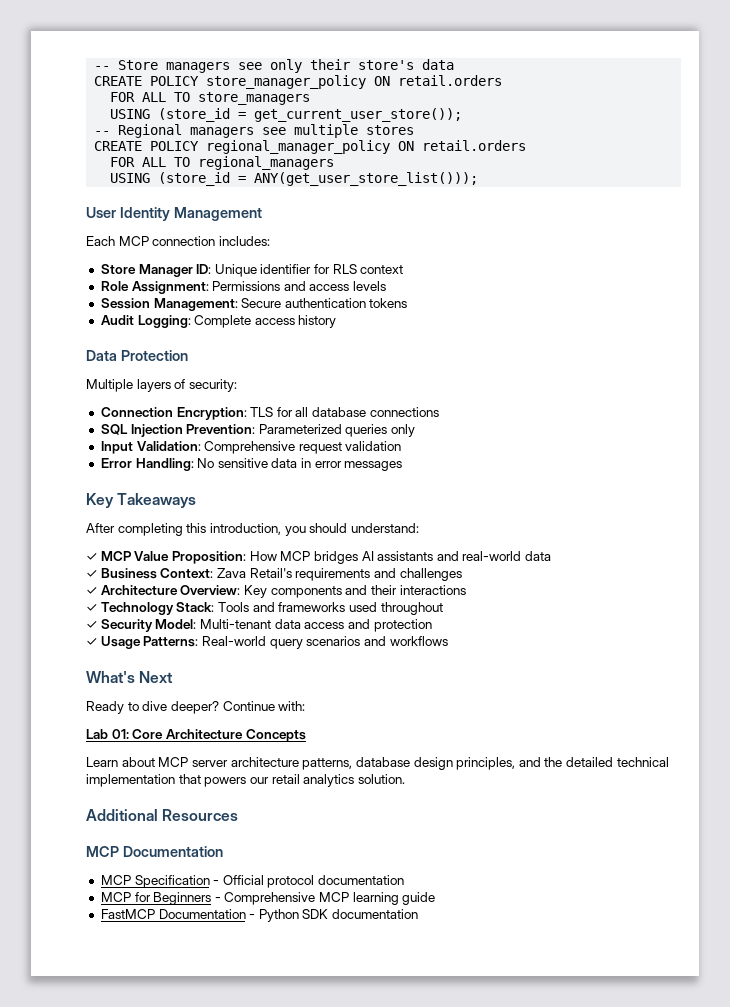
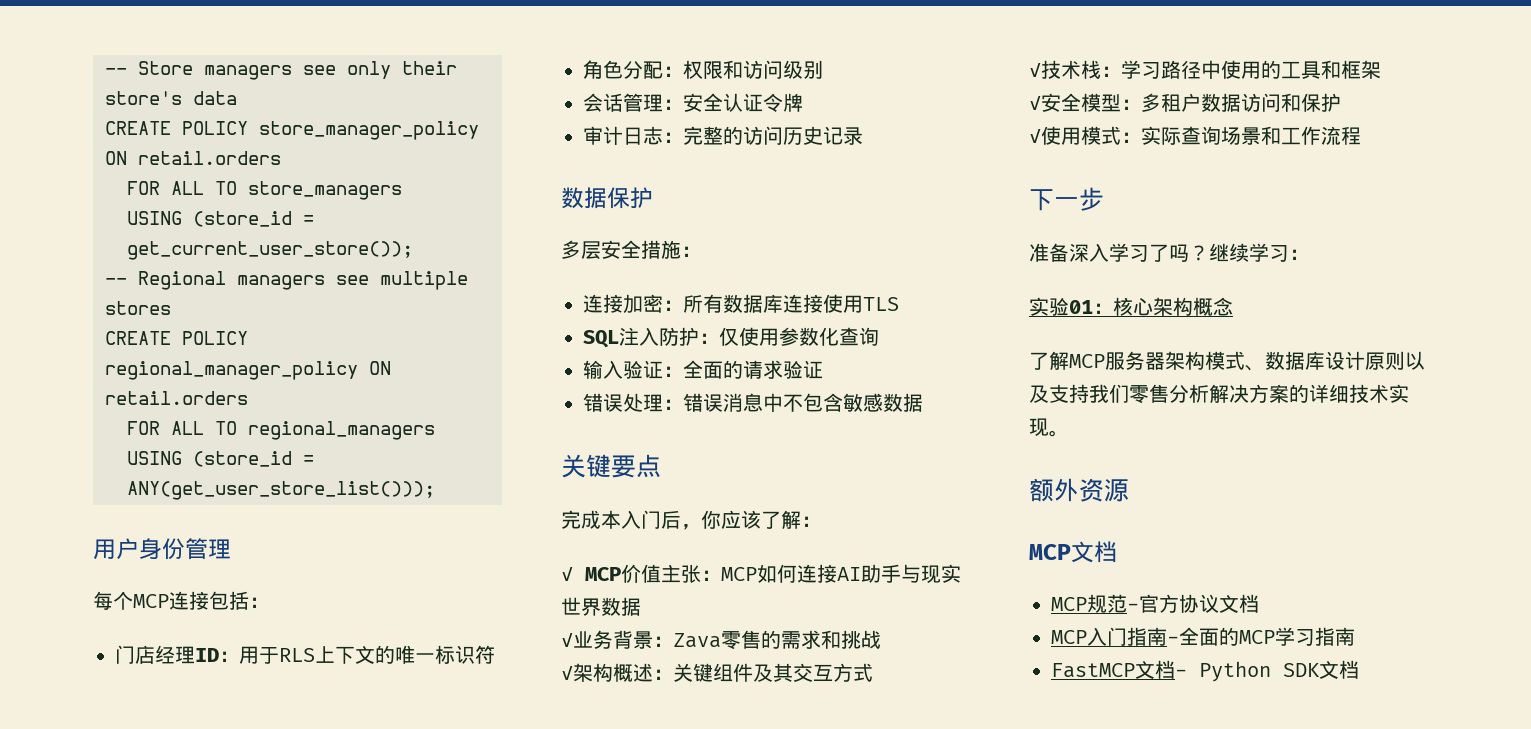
- User Identity Management
- Each MCP connection includes:
- Store Manager ID: Unique identifier for RLS context
- Role Assignment: Permissions and access levels
- Session Management: Secure authentication tokens
- Audit Logging: Complete access history
- Data Protection
- Multiple layers of security:
- Connection Encryption: TLS for all database connections
- SQL Injection Prevention: Parameterized queries only
- Input Validation: Comprehensive request validation
- Error Handling: No sensitive data in error messages
- Key Takeaways
- After completing this introduction, you should understand:
- ✓ MCP Value Proposition: How MCP bridges AI assistants and real-world data
- ✓ Business Context: Zava Retail's requirements and challenges
- ✓ Architecture Overview: Key components and their interactions
- ✓ Technology Stack: Tools and frameworks used throughout
- ✓ Security Model: Multi-tenant data access and protection
- ✓ Usage Patterns: Real-world query scenarios and workflows
- What's Next
- Ready to dive deeper? Continue with:
- Lab 01: Core Architecture Concepts
- Learn about MCP server architecture patterns, database design principles, and the detailed technical implementation that powers our retail analytics solution.
- Additional Resources
- MCP Documentation
- MCP Specification - Official protocol documentation
- MCP for Beginners - Comprehensive MCP learning guide
+ 用户身份管理
+ 每个MCP连接包括：
+ 门店经理ID：用于RLS上下文的唯一标识符
+ 角色分配：权限和访问级别
+ 会话管理：安全认证令牌
+ 审计日志：完整的访问历史记录
+ 数据保护
+ 多层安全措施：
+ 连接加密：所有数据库连接使用TLS
+ SQL注入防护：仅使用参数化查询
+ 输入验证：全面的请求验证
+ 错误处理：错误消息中不包含敏感数据
+ 关键要点
+ 完成本入门后，你应该了解：
+ ✓ MCP价值主张：MCP如何连接AI助手与现实世界数据
+ ✓业务背景：Zava零售的需求和挑战
+ ✓架构概述：关键组件及其交互方式
+ ✓技术栈：学习路径中使用的工具和框架
+ ✓安全模型：多租户数据访问和保护
+ ✓使用模式：实际查询场景和工作流程
+ 下一步
+ 准备深入学习了吗？继续学习：
+ 实验01：核心架构概念
+ 了解MCP服务器架构模式、数据库设计原则以及支持我们零售分析解决方案的详细技术实现。
+ 额外资源
+ MCP文档
+ MCP规范-官方协议文档
+ MCP入门指南-全面的MCP学习指南
- FastMCP Documentation - Python SDK documentation
+ FastMCP文档- Python SDK文档

